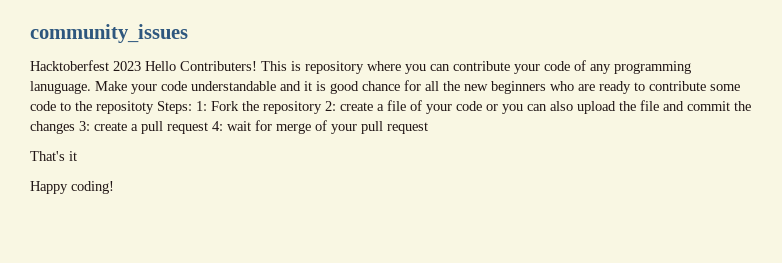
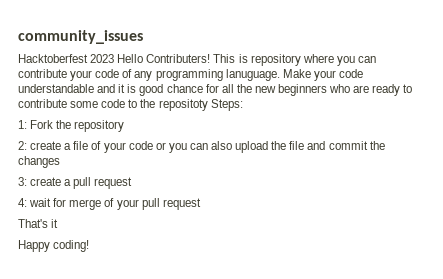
- Make your code understandable and it is good chance for all the new beginners who are ready to contribute some code to the repositoty Steps: 1: Fork the repository 2: create a file of your code or you can also upload the file and commit the changes 3: create a pull request 4: wait for merge of your pull request
+ Make your code understandable and it is good chance for all the new beginners who are ready to contribute some code to the repositoty Steps:
+ 1: Fork the repository
+ 2: create a file of your code or you can also upload the file and commit the changes
+ 3: create a pull request
+ 4: wait for merge of your pull request

